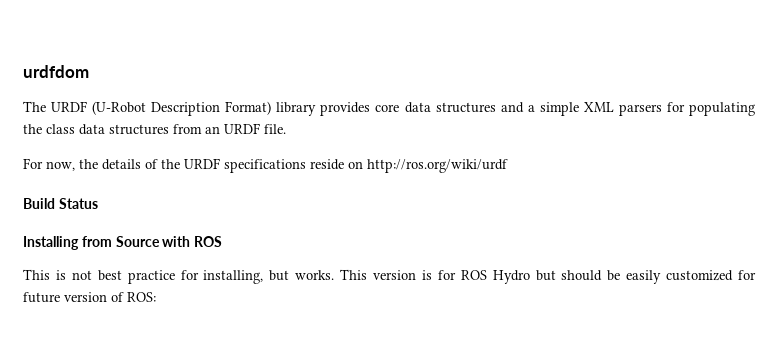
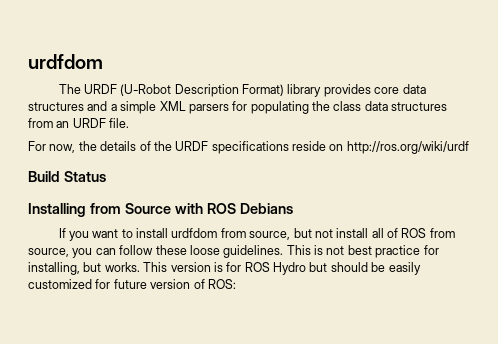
- Installing from Source with ROS
- This is not best practice for installing, but works.
+ Installing from Source with ROS Debians
+ If you want to install urdfdom from source, but not install all of ROS from source, you can follow these loose guidelines. This is not best practice for installing, but works.

